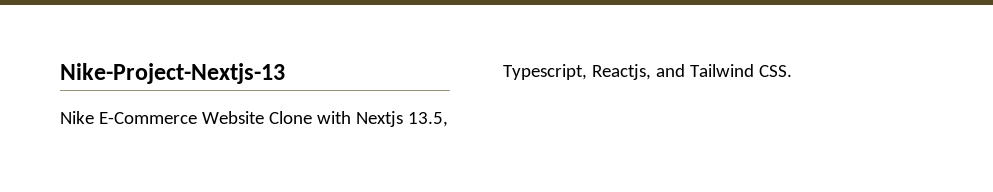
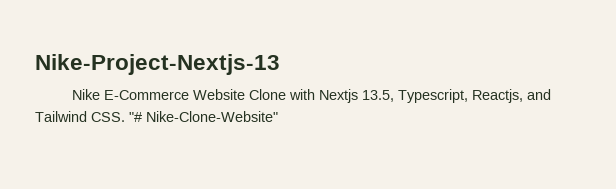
- Nike E-Commerce Website Clone with Nextjs 13.5, Typescript, Reactjs, and Tailwind CSS.
+ Nike E-Commerce Website Clone with Nextjs 13.5, Typescript, Reactjs, and Tailwind CSS. "# Nike-Clone-Website"

